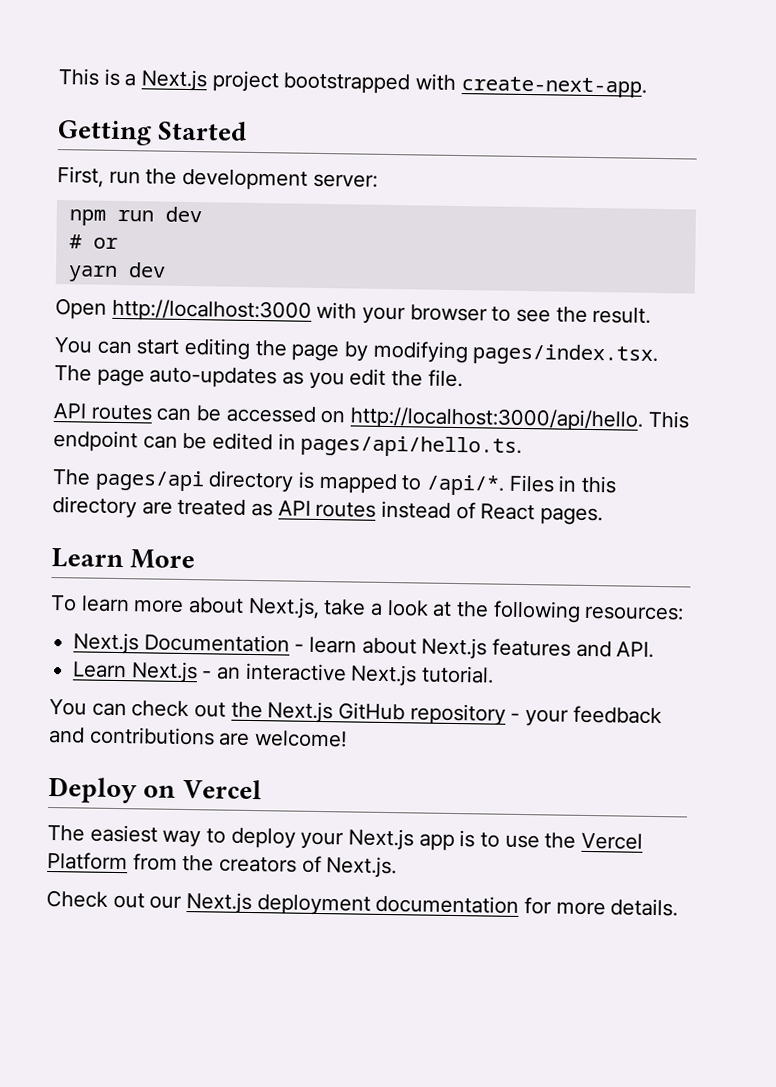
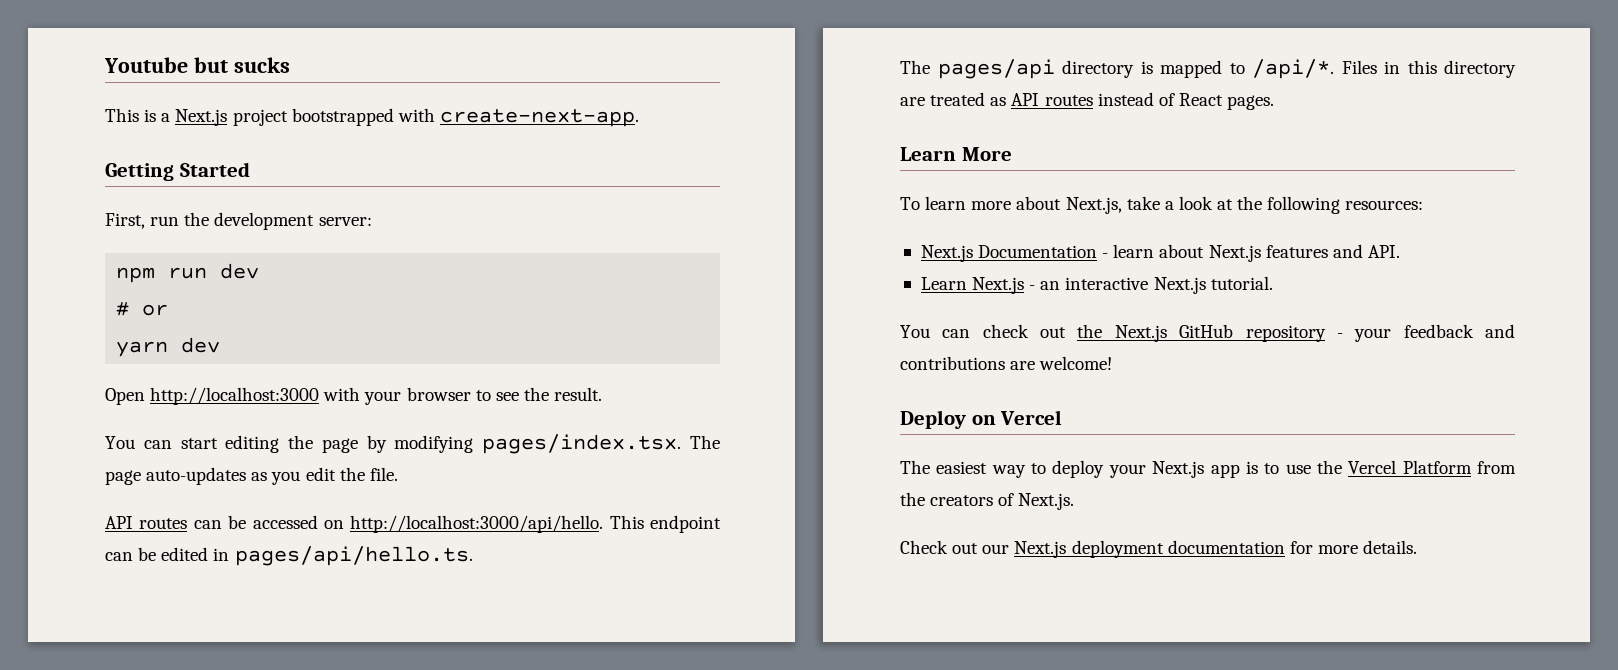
+ Youtube but sucks

